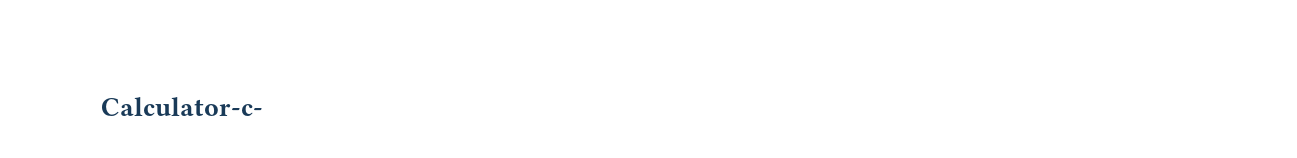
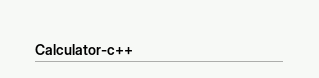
- Calculator-c-
+ Calculator-c++

